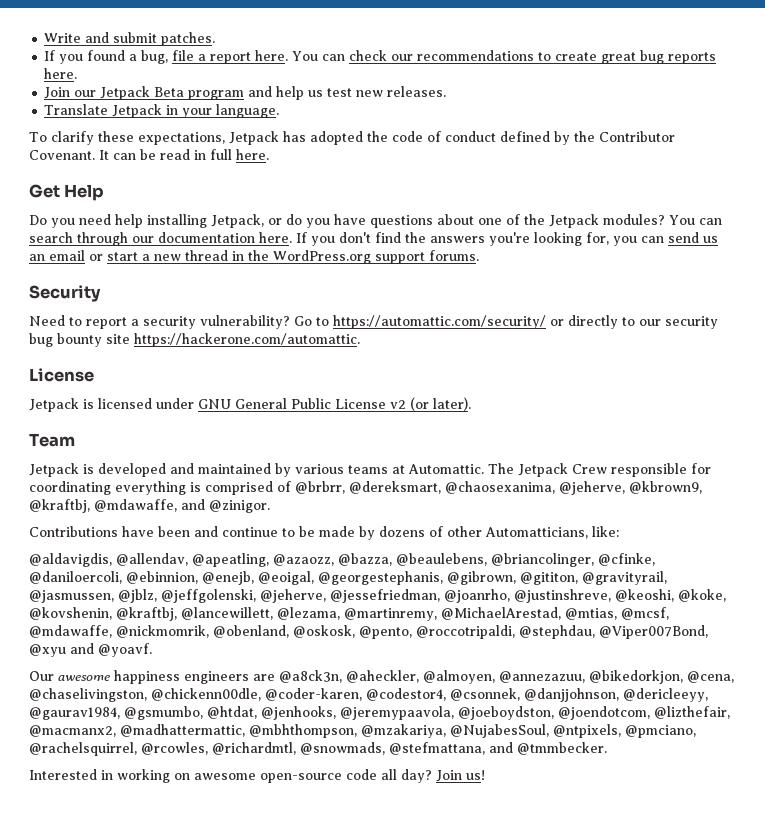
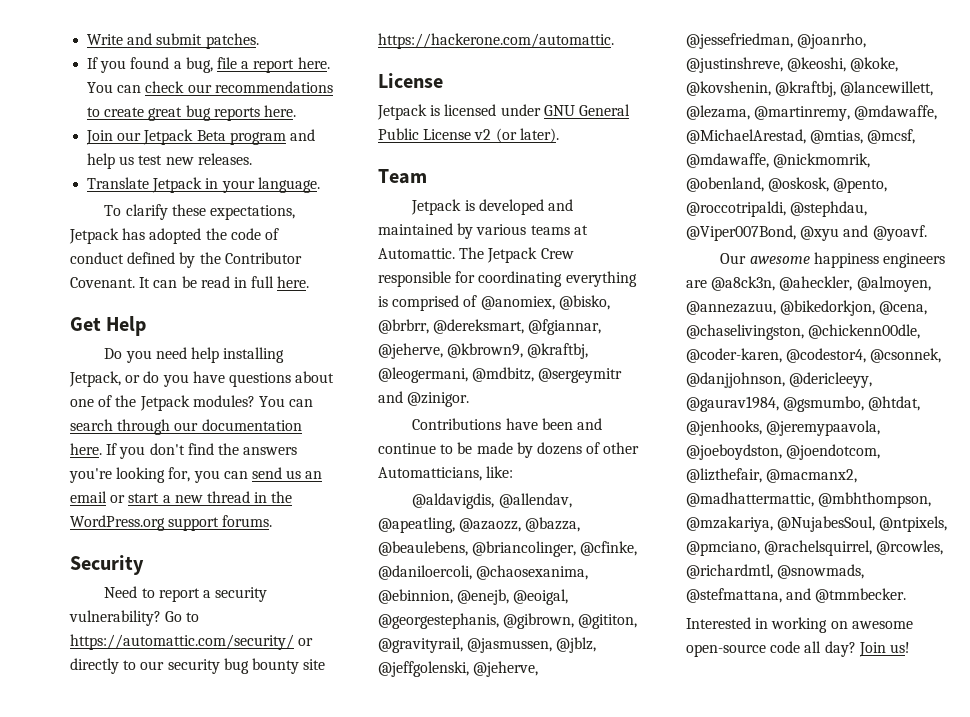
- The Jetpack Crew responsible for coordinating everything is comprised of @brbrr, @dereksmart, @chaosexanima, @jeherve, @kbrown9, @kraftbj, @mdawaffe, and @zinigor.
+ The Jetpack Crew responsible for coordinating everything is comprised of @anomiex, @bisko, @brbrr, @dereksmart, @fgiannar, @jeherve, @kbrown9, @kraftbj, @leogermani, @mdbitz, @sergeymitr and @zinigor.
- @aldavigdis, @allendav, @apeatling, @azaozz, @bazza, @beaulebens, @briancolinger, @cfinke, @daniloercoli, @ebinnion, @enejb, @eoigal, @georgestephanis, @gibrown, @gititon, @gravityrail, @jasmussen, @jblz, @jeffgolenski, @jeherve, @jessefriedman, @joanrho, @justinshreve, @keoshi, @koke, @kovshenin, @kraftbj, @lancewillett, @lezama, @martinremy, @MichaelArestad, @mtias, @mcsf, @mdawaffe, @nickmomrik, @obenland, @oskosk, @pento, @roccotripaldi, @stephdau, @Viper007Bond, @xyu and @yoavf.
+ @aldavigdis, @allendav, @apeatling, @azaozz, @bazza, @beaulebens, @briancolinger, @cfinke, @daniloercoli, @chaosexanima, @ebinnion, @enejb, @eoigal, @georgestephanis, @gibrown, @gititon, @gravityrail, @jasmussen, @jblz, @jeffgolenski, @jeherve, @jessefriedman, @joanrho, @justinshreve, @keoshi, @koke, @kovshenin, @kraftbj, @lancewillett, @lezama, @martinremy, @mdawaffe, @MichaelArestad, @mtias, @mcsf, @mdawaffe, @nickmomrik, @obenland, @oskosk, @pento, @roccotripaldi, @stephdau, @Viper007Bond, @xyu and @yoavf.

